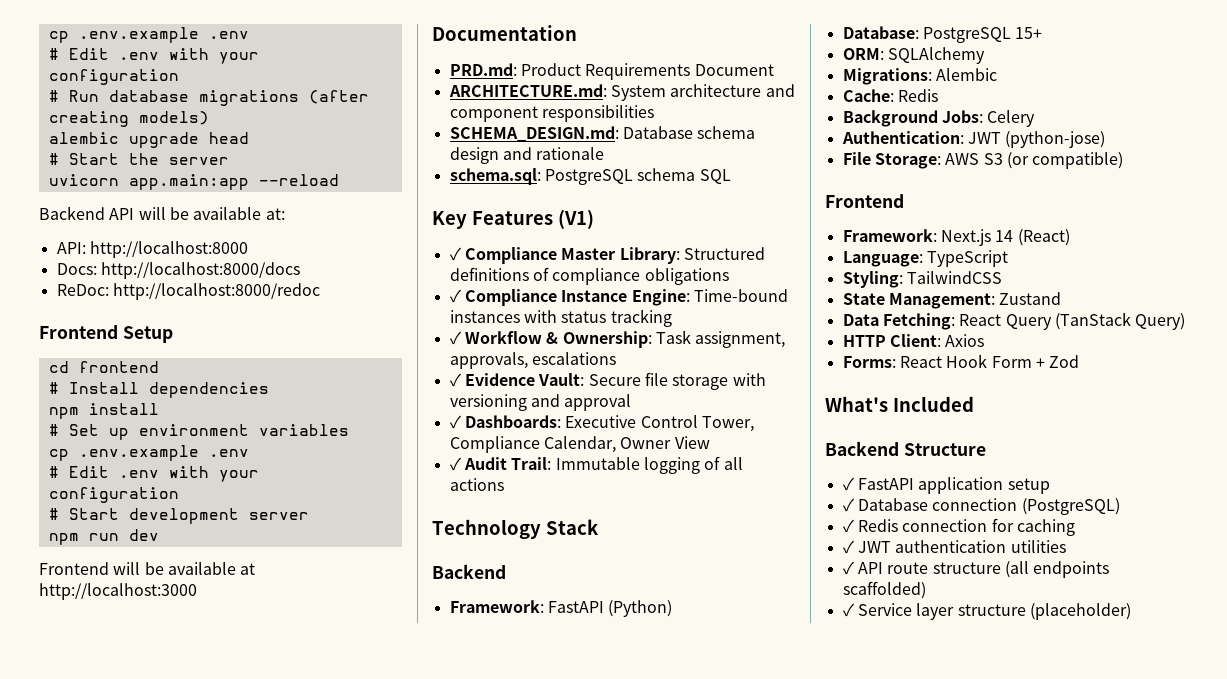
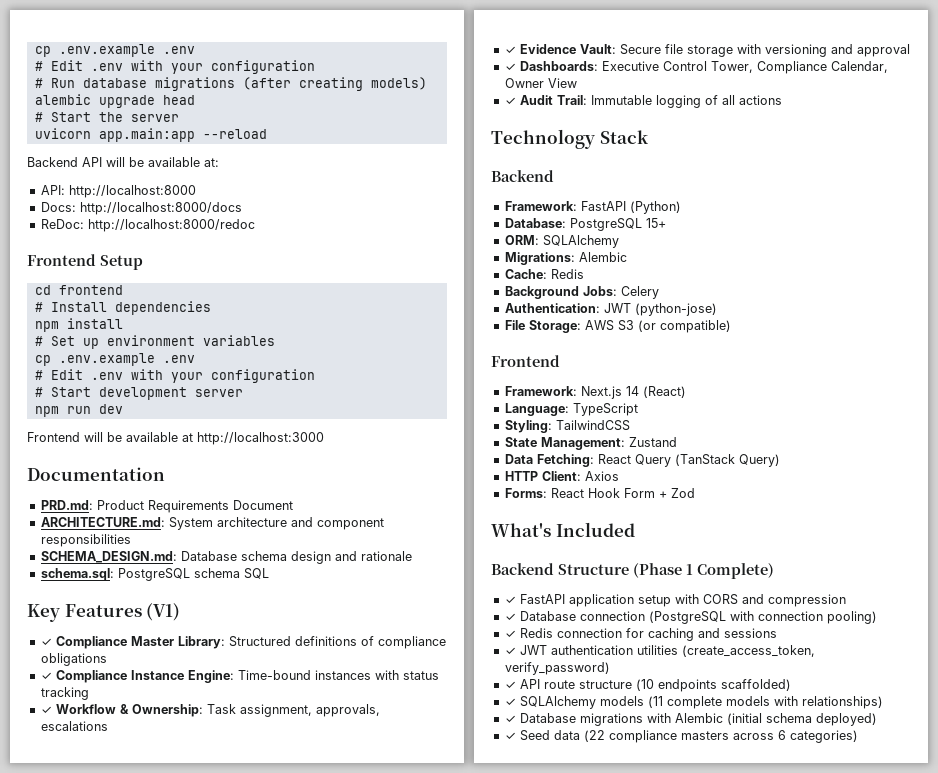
- Backend Structure
+ Backend Structure (Phase 1 Complete)
- ✓ FastAPI application setup
+ ✓ FastAPI application setup with CORS and compression
- ✓ Database connection (PostgreSQL)
+ ✓ Database connection (PostgreSQL with connection pooling)
- ✓ Redis connection for caching
+ ✓ Redis connection for caching and sessions
- ✓ JWT authentication utilities
+ ✓ JWT authentication utilities (create_access_token, verify_password)
- ✓ API route structure (all endpoints scaffolded)
+ ✓ API route structure (10 endpoints scaffolded)
- ✓ Service layer structure (placeholder)
+ ✓ SQLAlchemy models (11 complete models with relationships)
+ ✓ Database migrations with Alembic (initial schema deployed)
+ ✓ Seed data (22 compliance masters across 6 categories)

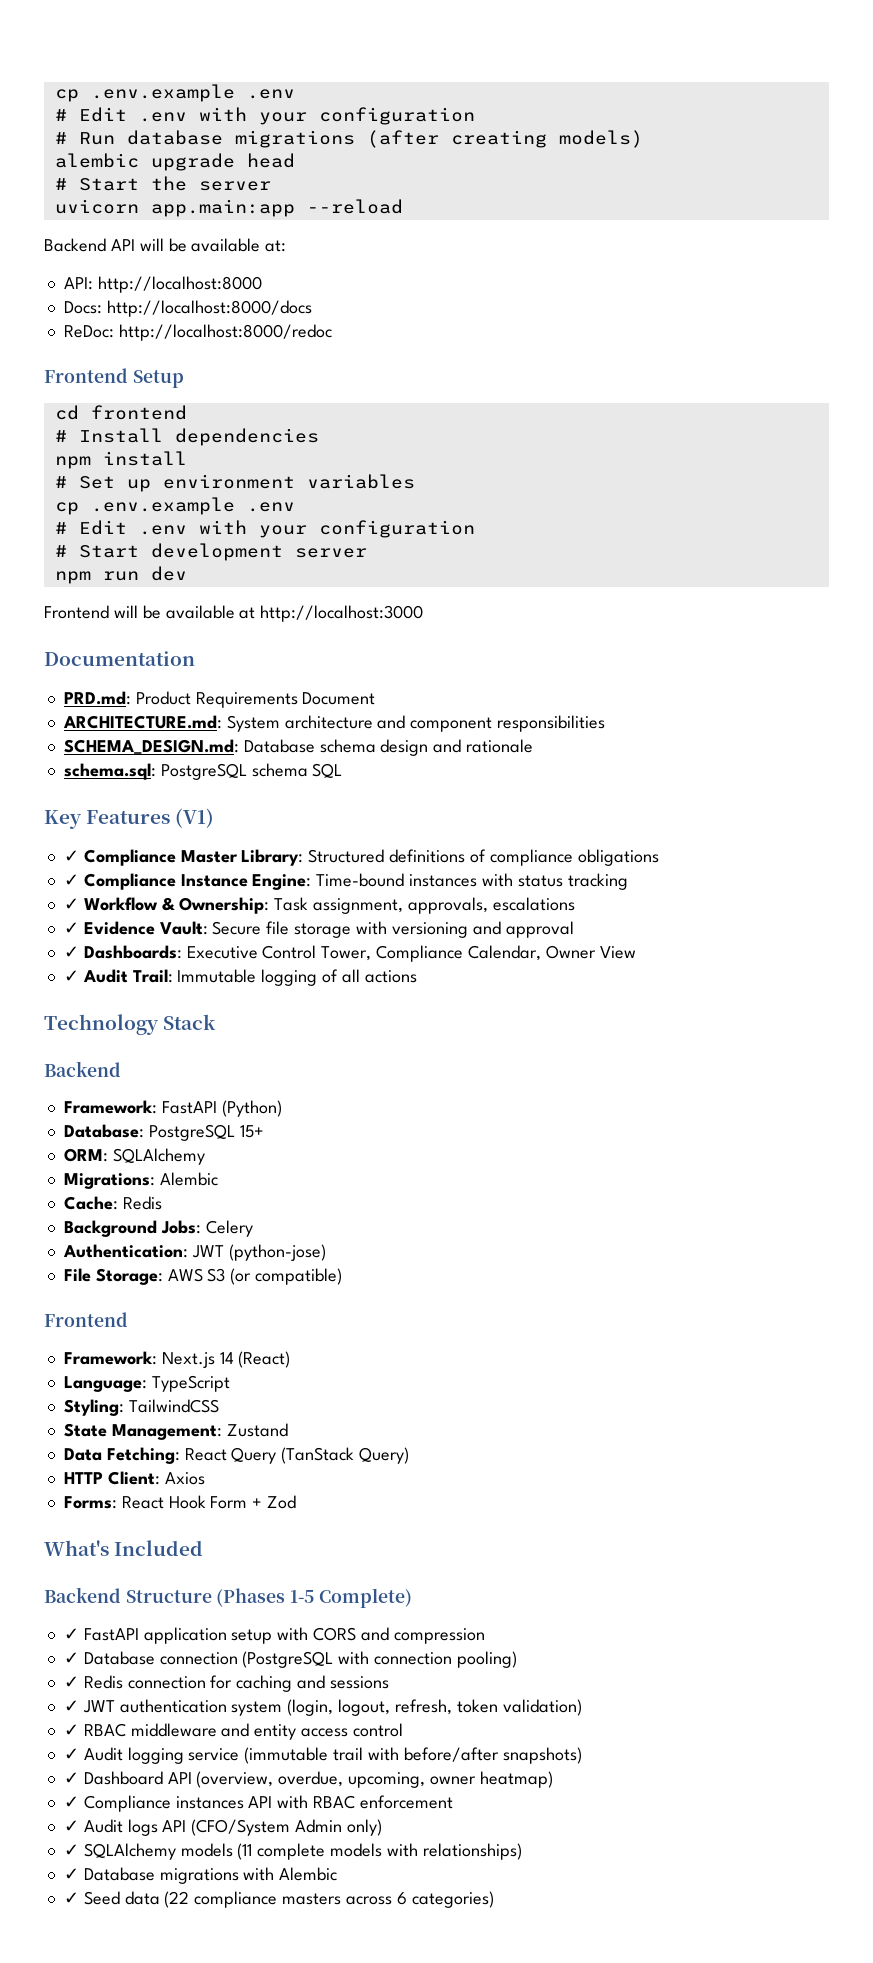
- Backend Structure (Phase 1 Complete)
+ Backend Structure (Phases 1-5 Complete)
- ✓ JWT authentication utilities (create_access_token, verify_password)
- ✓ API route structure (10 endpoints scaffolded)
+ ✓ JWT authentication system (login, logout, refresh, token validation)
+ ✓ RBAC middleware and entity access control
+ ✓ Audit logging service (immutable trail with before/after snapshots)
+ ✓ Dashboard API (overview, overdue, upcoming, owner heatmap)
+ ✓ Compliance instances API with RBAC enforcement
+ ✓ Audit logs API (CFO/System Admin only)
- ✓ Database migrations with Alembic (initial schema deployed)
+ ✓ Database migrations with Alembic

